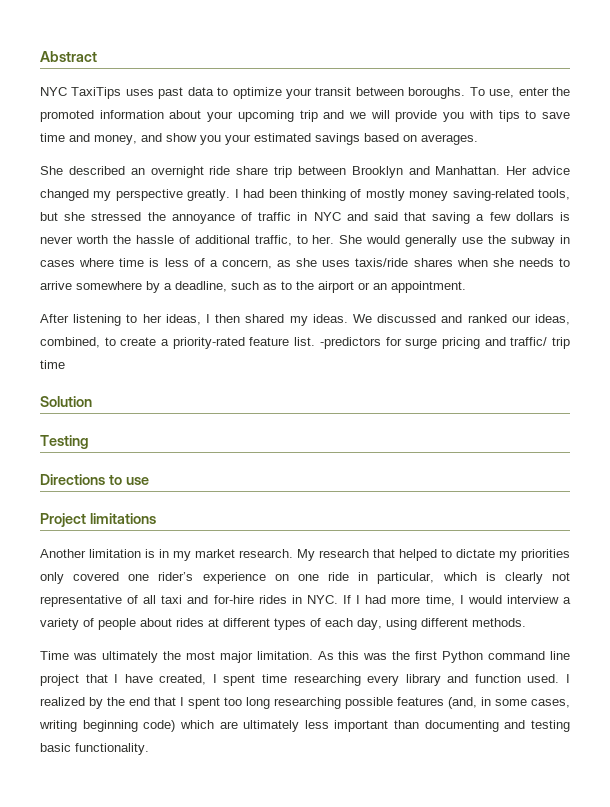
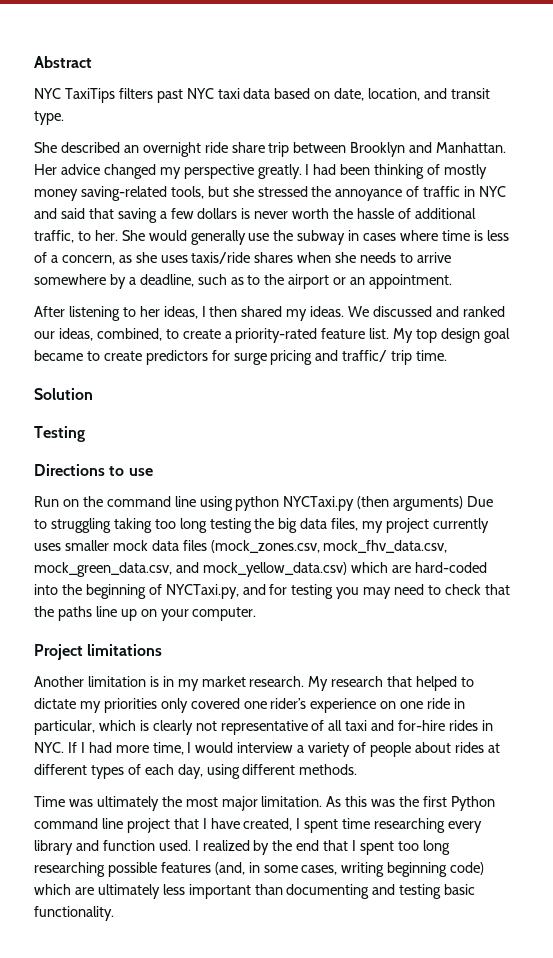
- NYC TaxiTips uses past data to optimize your transit between boroughs. To use, enter the promoted information about your upcoming trip and we will provide you with tips to save time and money, and show you your estimated savings based on averages.
+ NYC TaxiTips filters past NYC taxi data based on date, location, and transit type.
- -predictors for surge pricing and traffic/ trip time
+ My top design goal became to create predictors for surge pricing and traffic/ trip time.
+ Run on the command line using python NYCTaxi.py (then arguments) Due to struggling taking too long testing the big data files, my project currently uses smaller mock data files (mock_zones.csv, mock_fhv_data.csv, mock_green_data.csv, and mock_yellow_data.csv) which are hard-coded into the beginning of NYCTaxi.py, and for testing you may need to check that the paths line up on your computer.

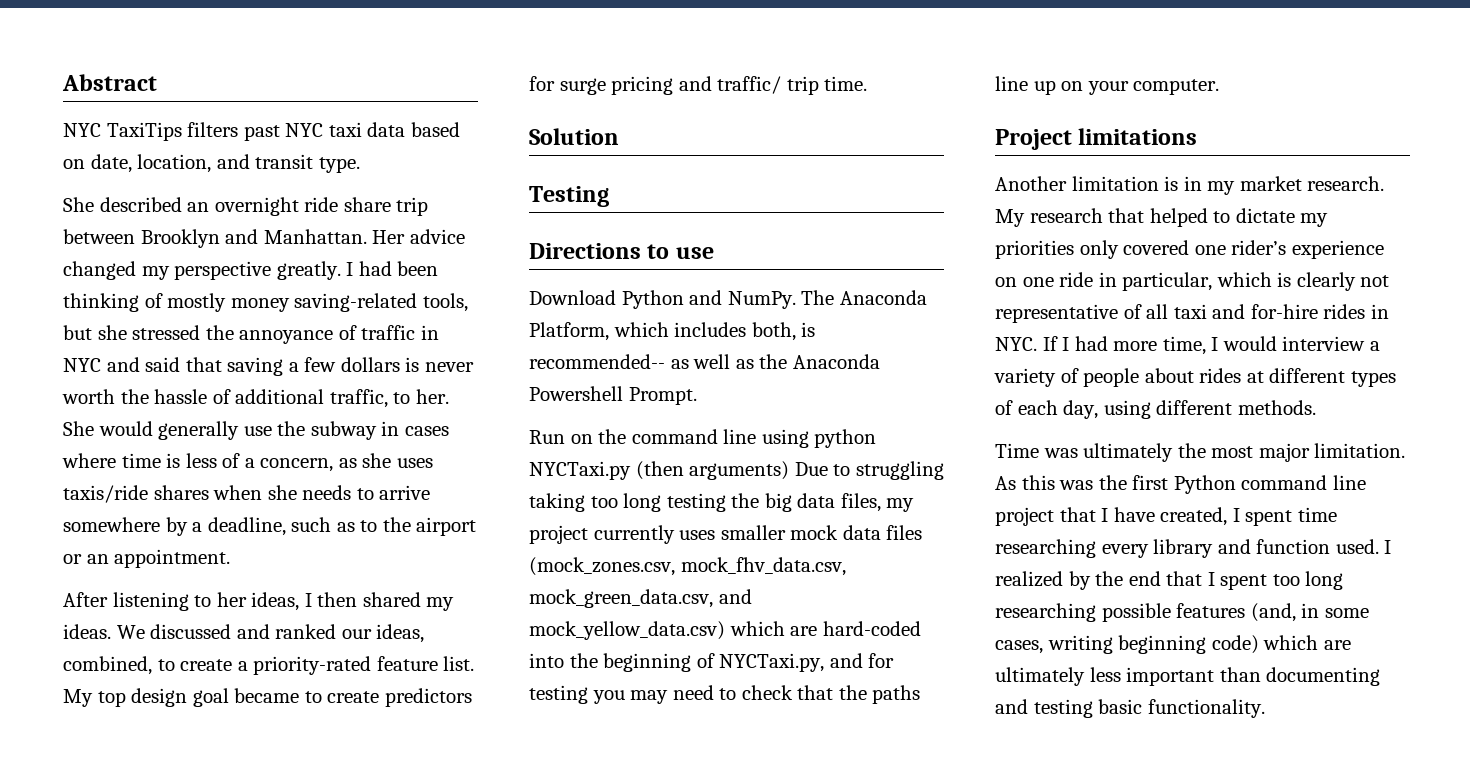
+ Download Python and NumPy. The Anaconda Platform, which includes both, is recommended-- as well as the Anaconda Powershell Prompt.

